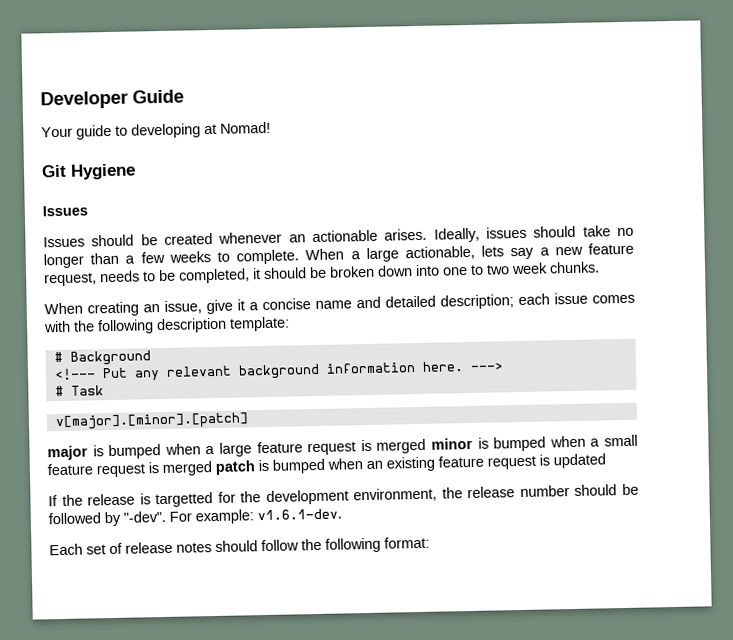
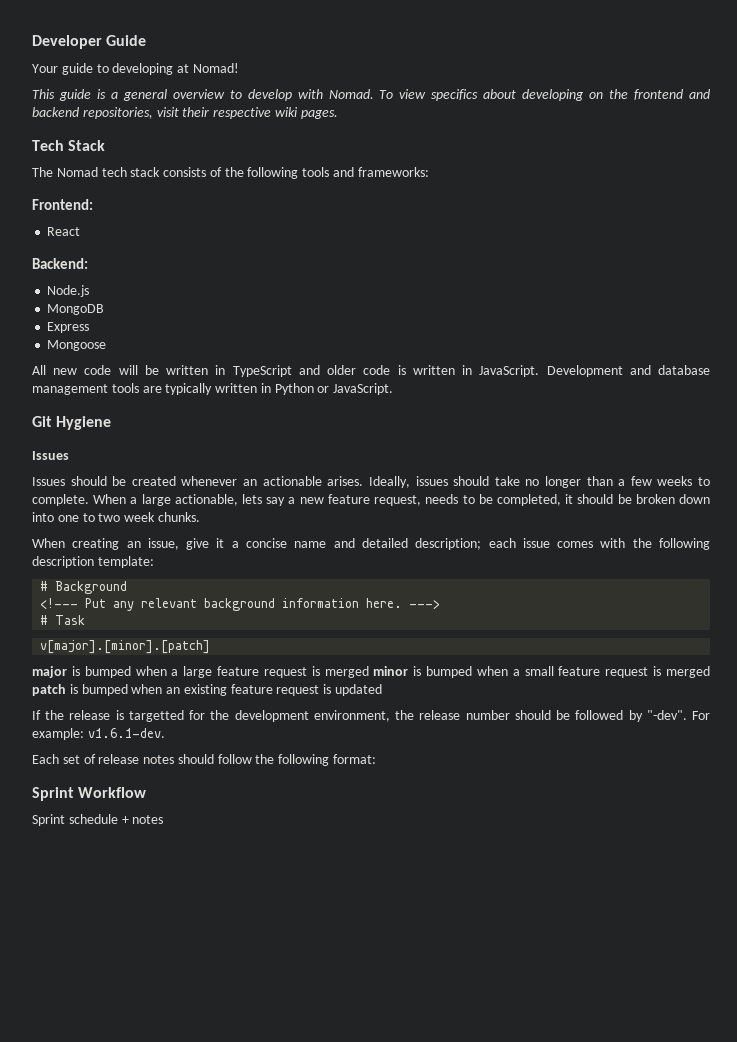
+ This guide is a general overview to develop with Nomad. To view specifics about developing on the frontend and backend repositories, visit their respective wiki pages.
+ Tech Stack
+ The Nomad tech stack consists of the following tools and frameworks:
+ Frontend:
+ React
+ Backend:
+ Node.js
+ MongoDB
+ Express
+ Mongoose
+ All new code will be written in TypeScript and older code is written in JavaScript. Development and database management tools are typically written in Python or JavaScript.
+ Sprint Workflow
+ Sprint schedule + notes

